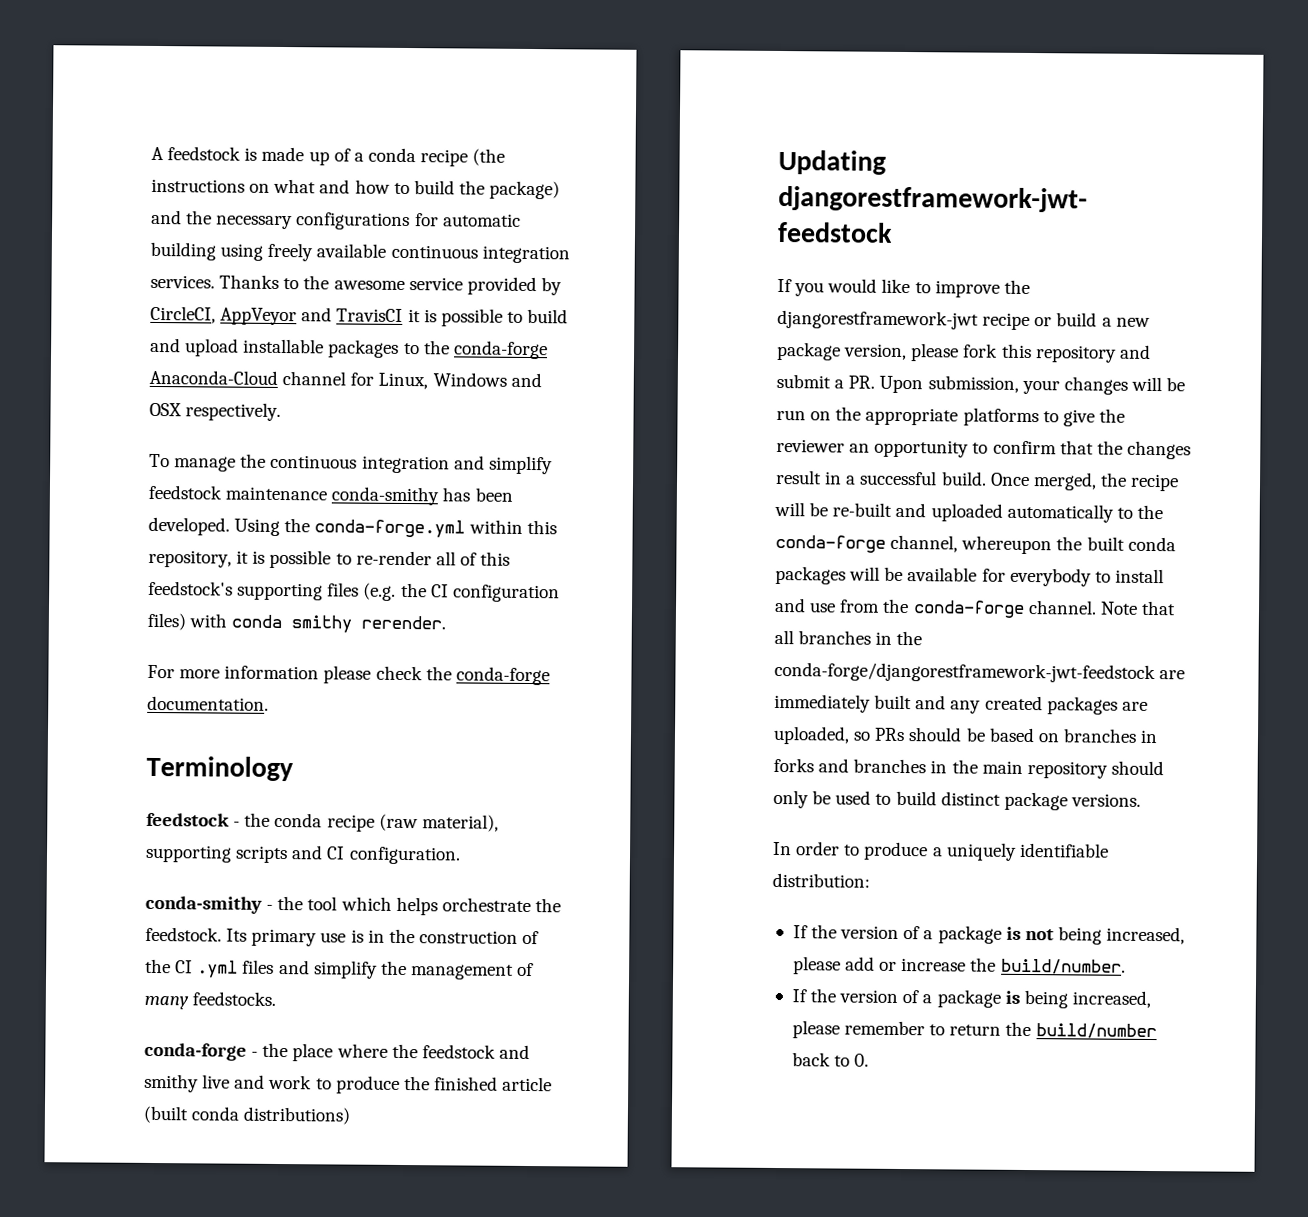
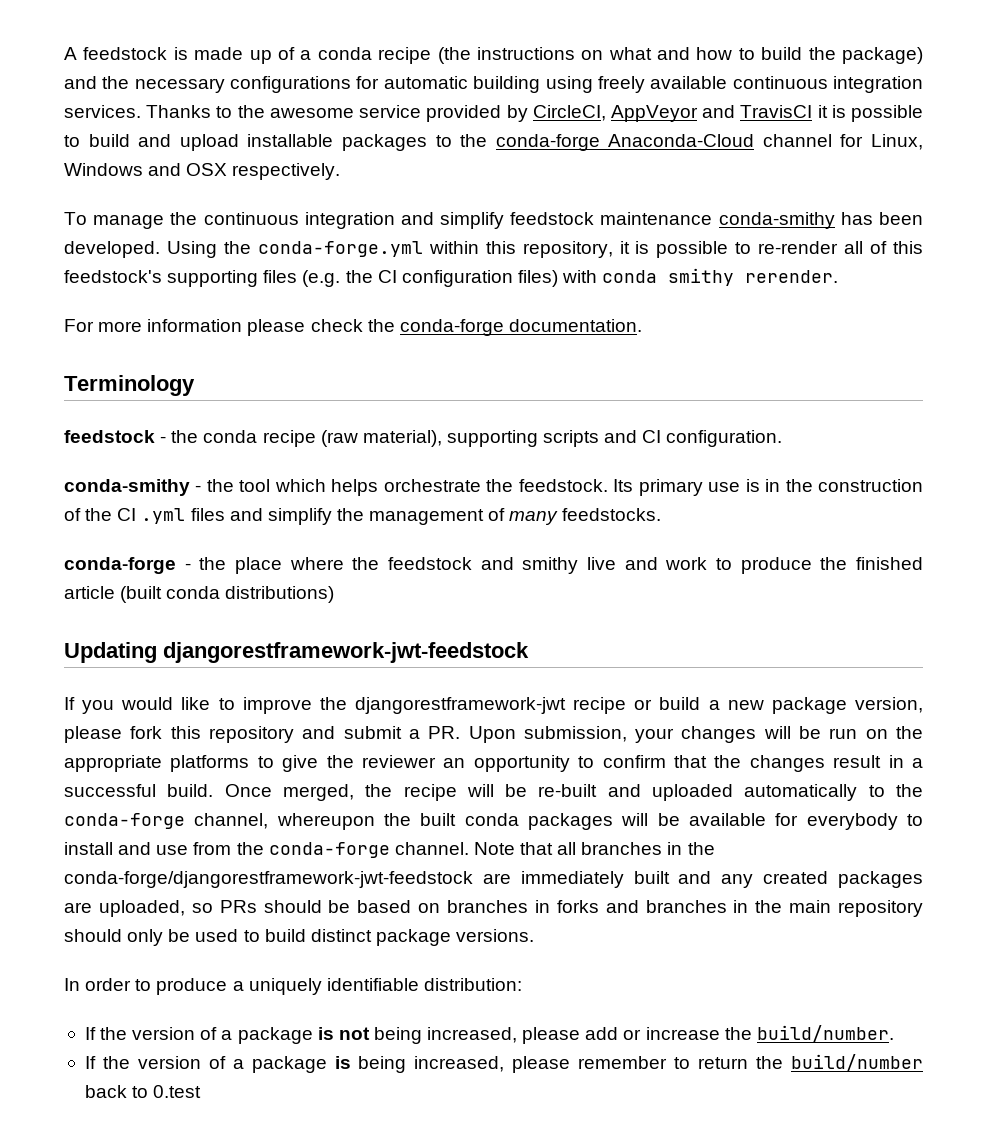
- If the version of a package is being increased, please remember to return the build/number back to 0.
+ If the version of a package is being increased, please remember to return the build/number back to 0.test

